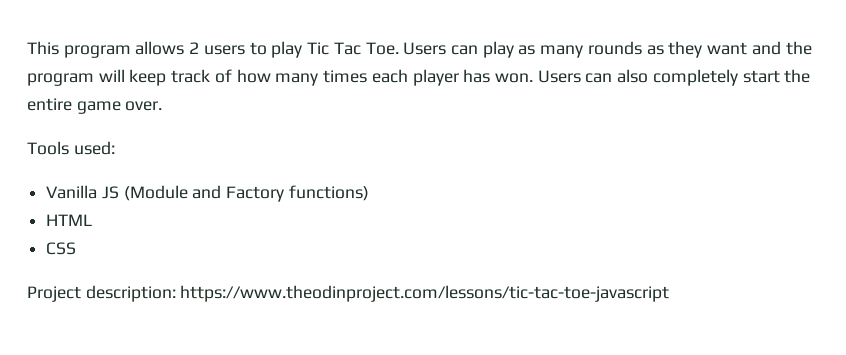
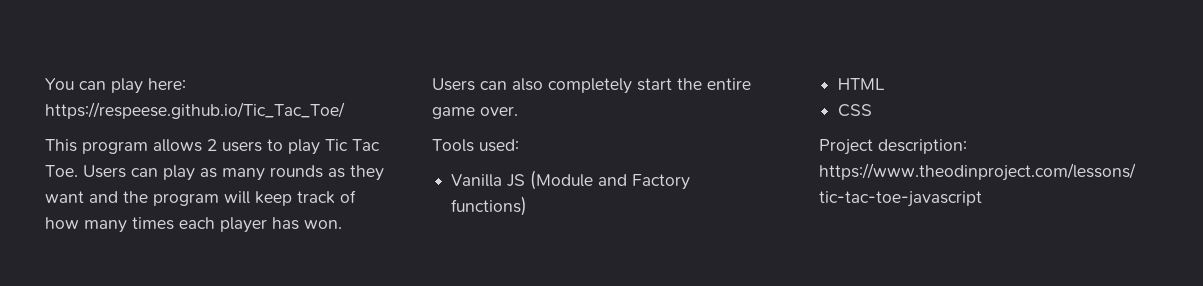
+ You can play here: https://respeese.github.io/Tic_Tac_Toe/

